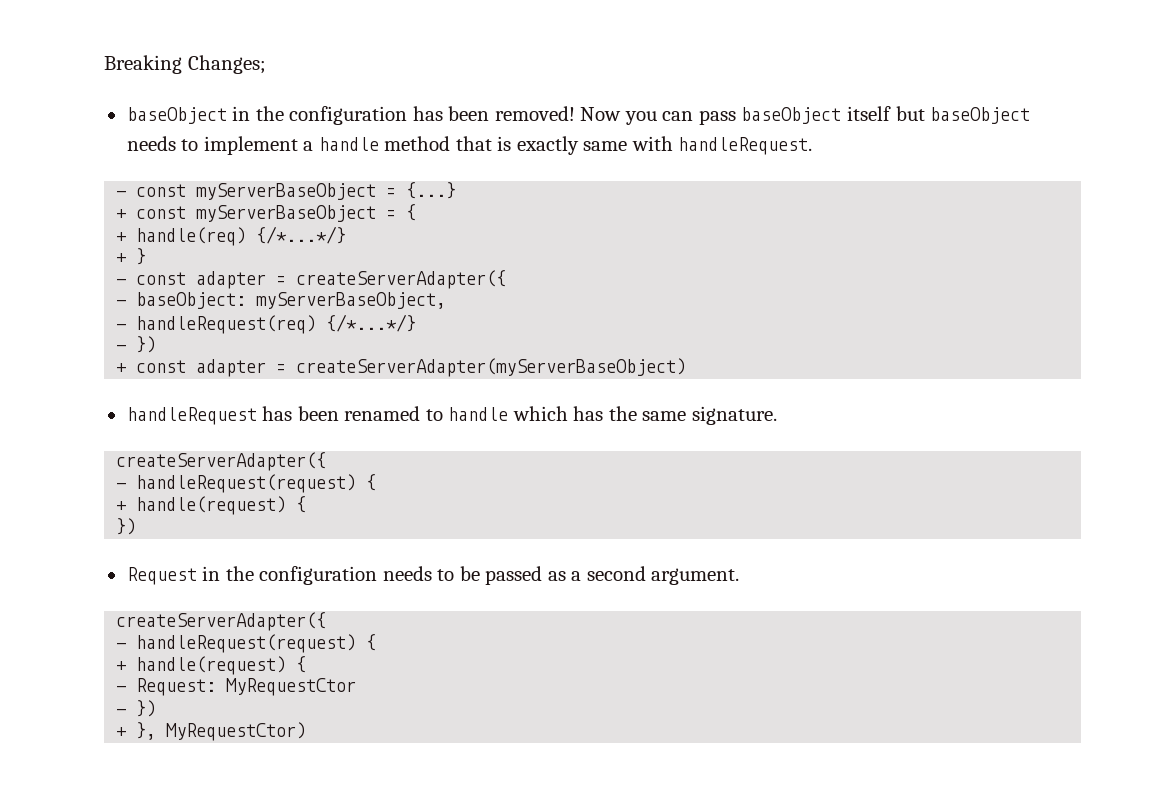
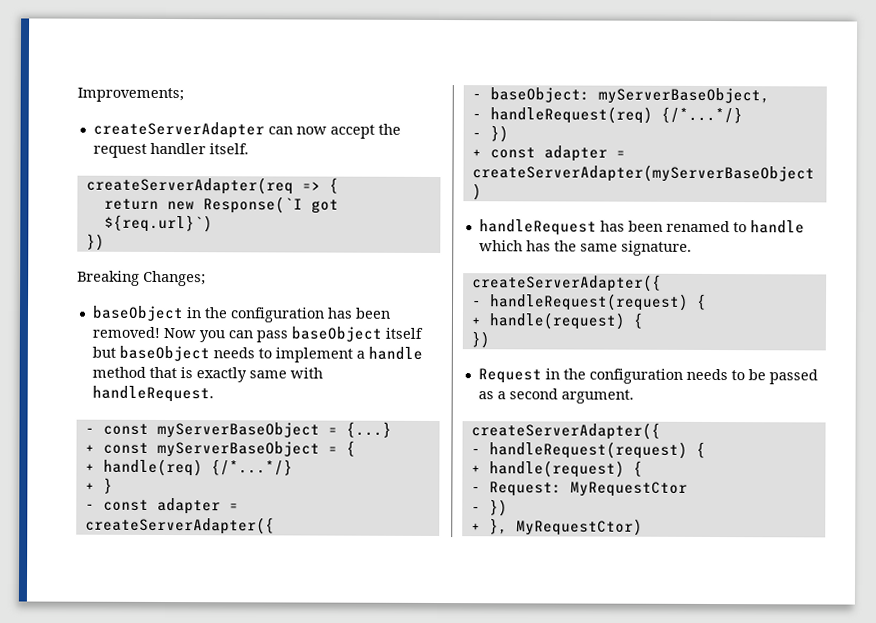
+ Improvements;
+ createServerAdapter can now accept the request handler itself.
+ createServerAdapter(req => {
+ return new Response(`I got ${req.url}`)
+ })

